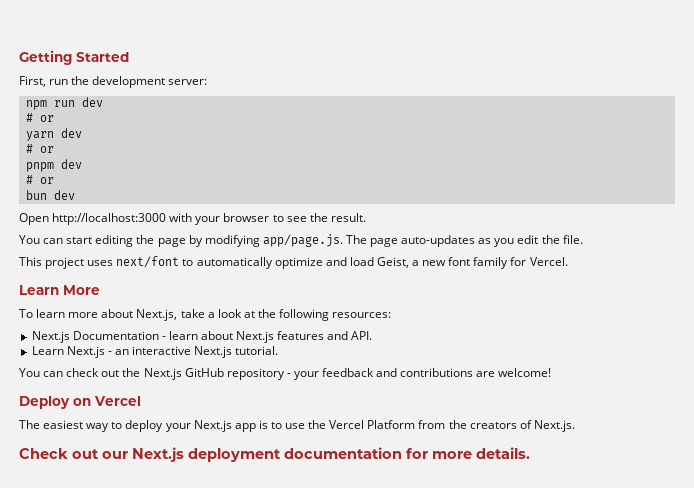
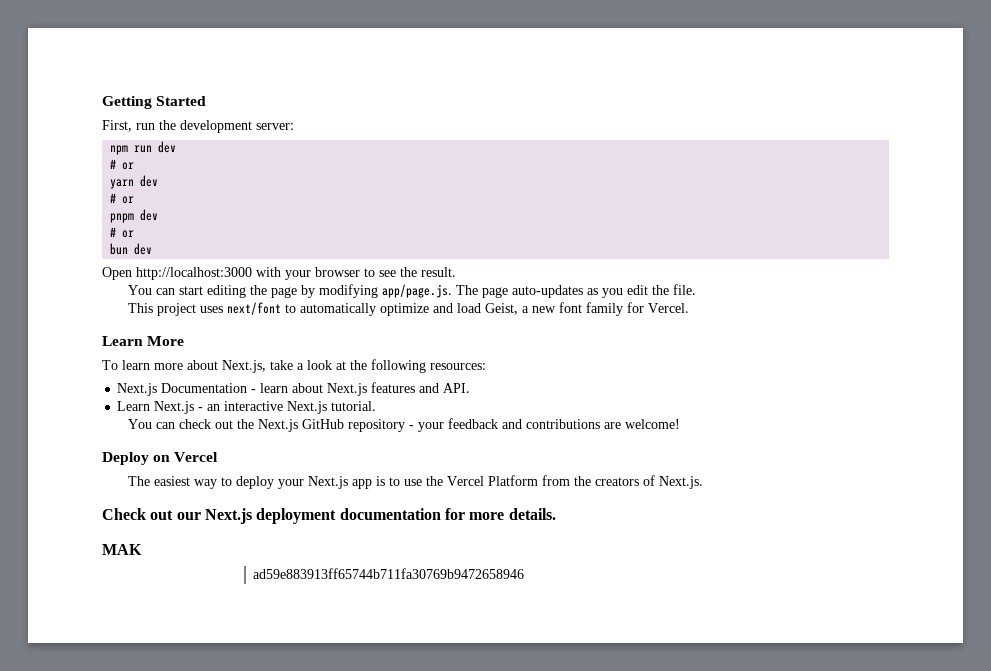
+ MAK
+ ad59e883913ff65744b711fa30769b9472658946

